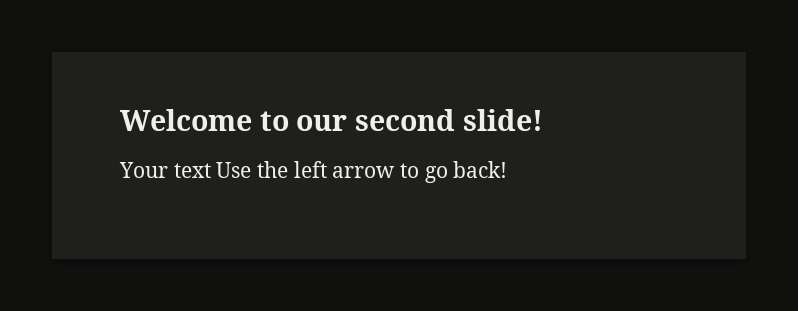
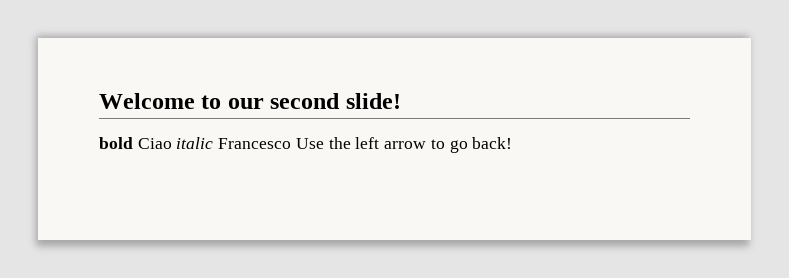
- Your text Use the left arrow to go back!
+ bold Ciao italic Francesco Use the left arrow to go back!

